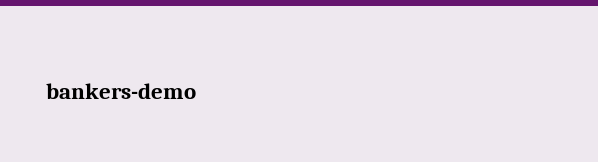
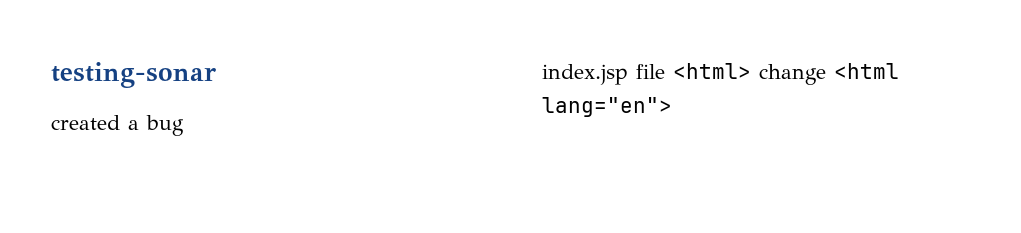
- bankers-demo
+ testing-sonar
+ created a bug
+ index.jsp file <html> change <html lang="en">

